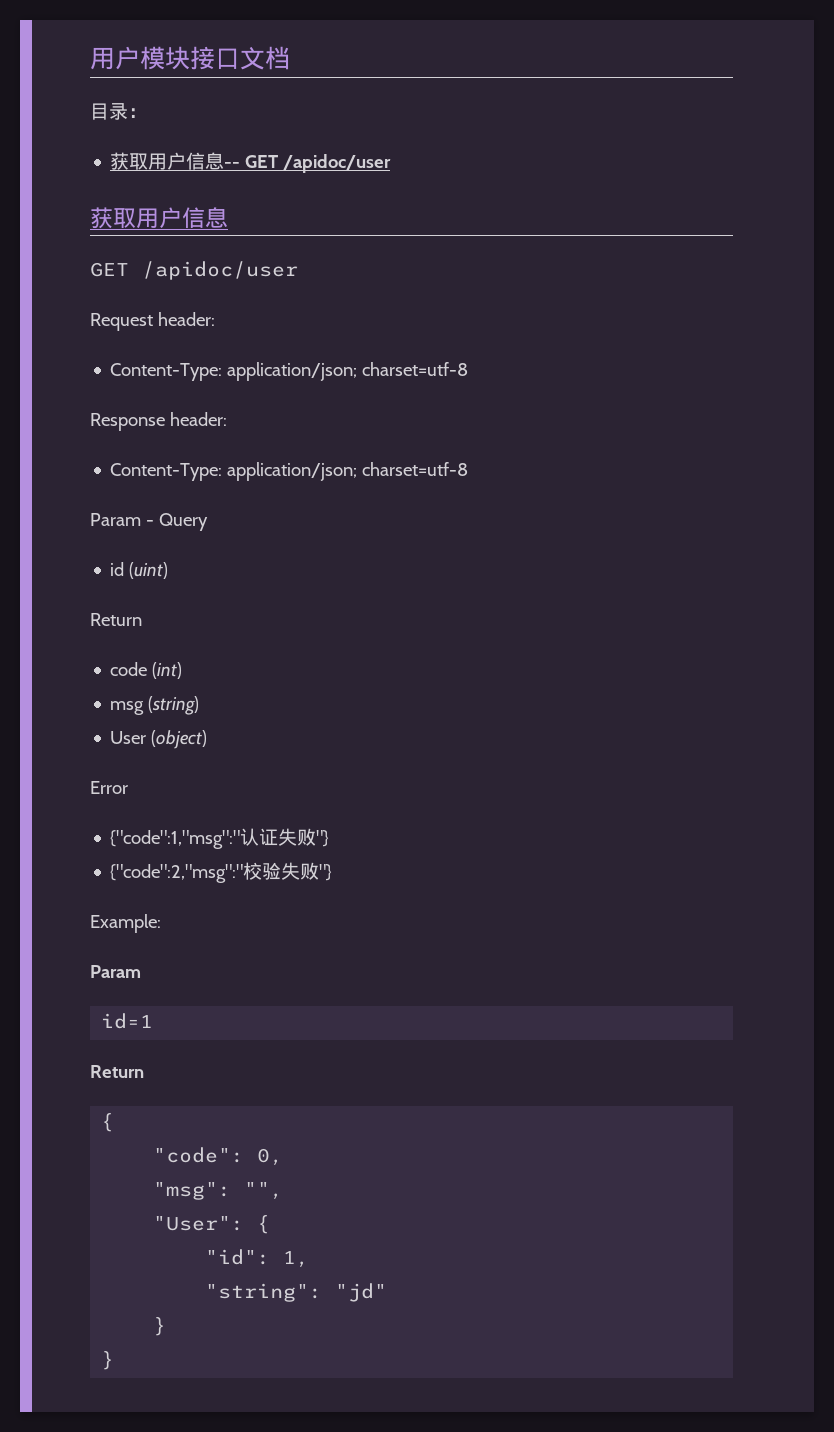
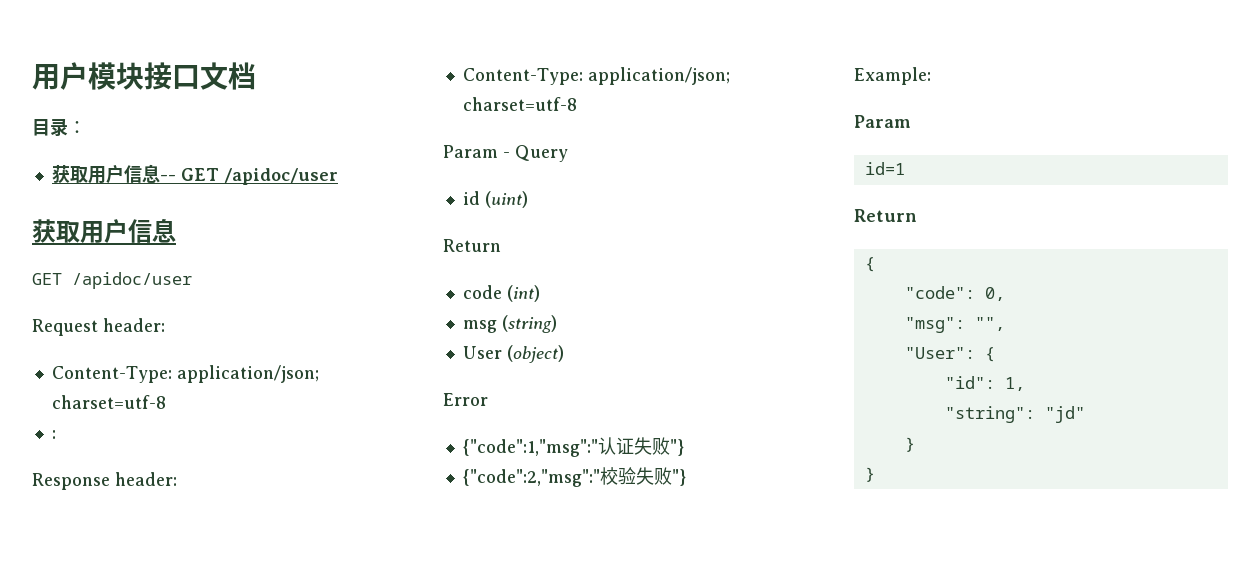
  Request header:
  Content-Type: application/json; charset=utf-8
+ :

